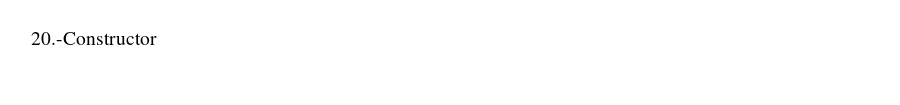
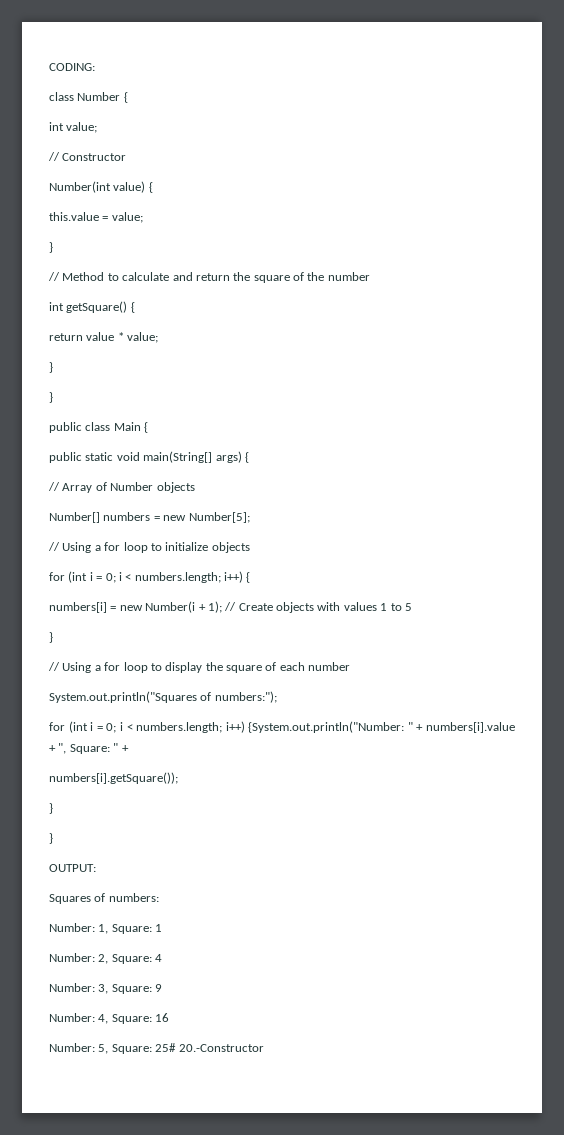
- 20.-Constructor
+ CODING:
+ class Number {
+ int value;
+ // Constructor
+ Number(int value) {
+ this.value = value;
+ }
+ // Method to calculate and return the square of the number
+ int getSquare() {
+ return value * value;
+ }
+ }
+ public class Main {
+ public static void main(String[] args) {
+ // Array of Number objects
+ Number[] numbers = new Number[5];
+ // Using a for loop to initialize objects
+ for (int i = 0; i < numbers.length; i++) {
+ numbers[i] = new Number(i + 1); // Create objects with values 1 to 5
+ }
+ // Using a for loop to display the square of each number
+ System.out.println("Squares of numbers:");
+ for (int i = 0; i < numbers.length; i++) {System.out.println("Number: " + numbers[i].value + ", Square: " +
+ numbers[i].getSquare());
+ }
+ }
+ OUTPUT:
+ Squares of numbers:
+ Number: 1, Square: 1
+ Number: 2, Square: 4
+ Number: 3, Square: 9
+ Number: 4, Square: 16
+ Number: 5, Square: 25# 20.-Constructor

